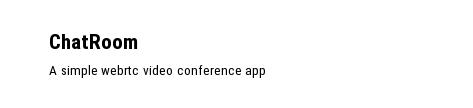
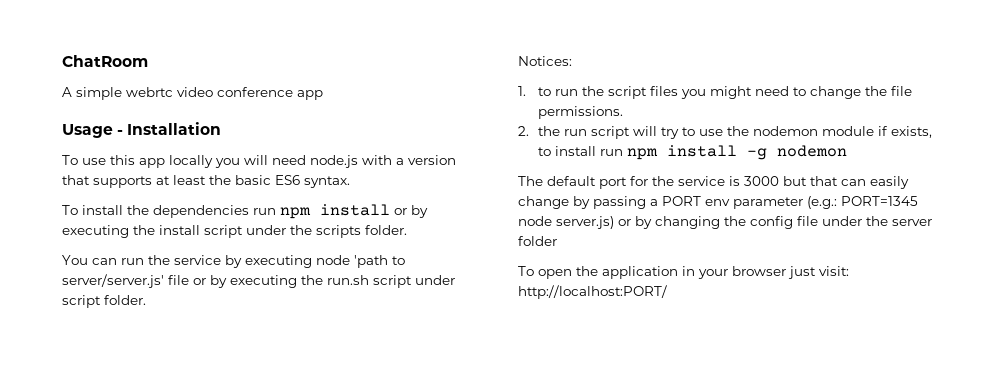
+ Usage - Installation
+ To use this app locally you will need node.js with a version that supports at least the basic ES6 syntax.
+ To install the dependencies run npm install or by executing the install script under the scripts folder.
+ You can run the service by executing node 'path to server/server.js' file or by executing the run.sh script under script folder.
+ Notices:
+ 1. to run the script files you might need to change the file permissions.
+ 2. the run script will try to use the nodemon module if exists, to install run npm install -g nodemon
+ The default port for the service is 3000 but that can easily change by passing a PORT env parameter (e.g.: PORT=1345 node server.js) or by changing the config file under the server folder
+ To open the application in your browser just visit: http://localhost:PORT/

